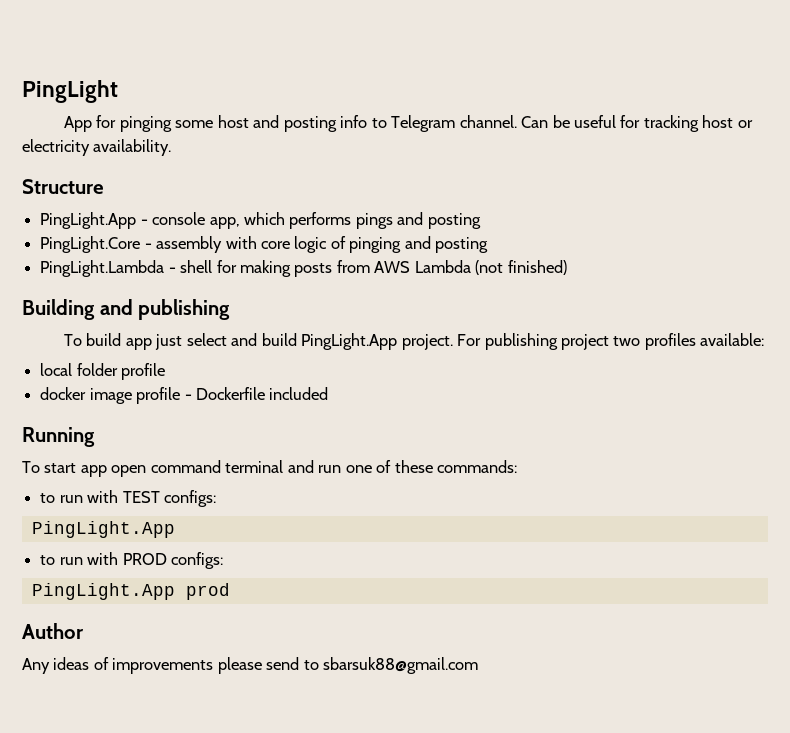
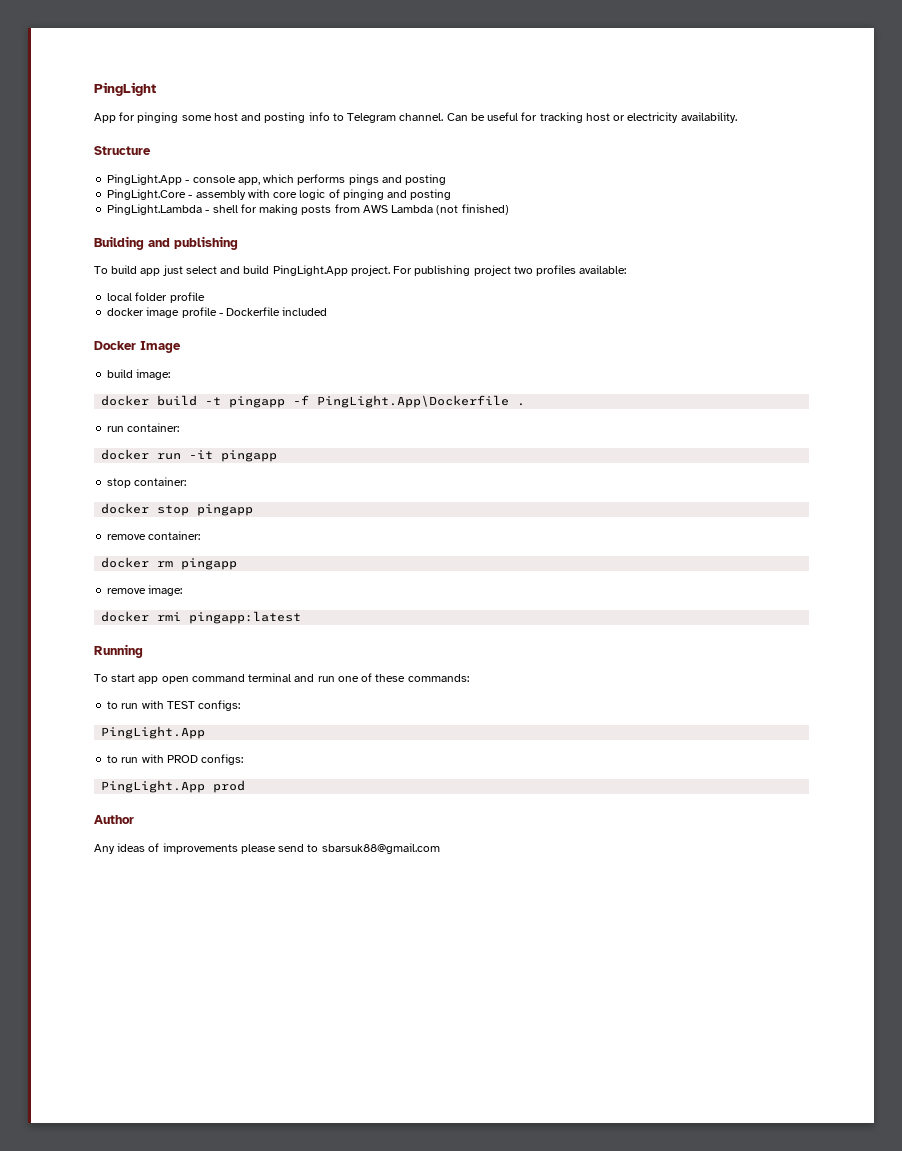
+ Docker Image
+ build image:
+ docker build -t pingapp -f PingLight.App\Dockerfile .
+ run container:
+ docker run -it pingapp
+ stop container:
+ docker stop pingapp
+ remove container:
+ docker rm pingapp
+ remove image:
+ docker rmi pingapp:latest

